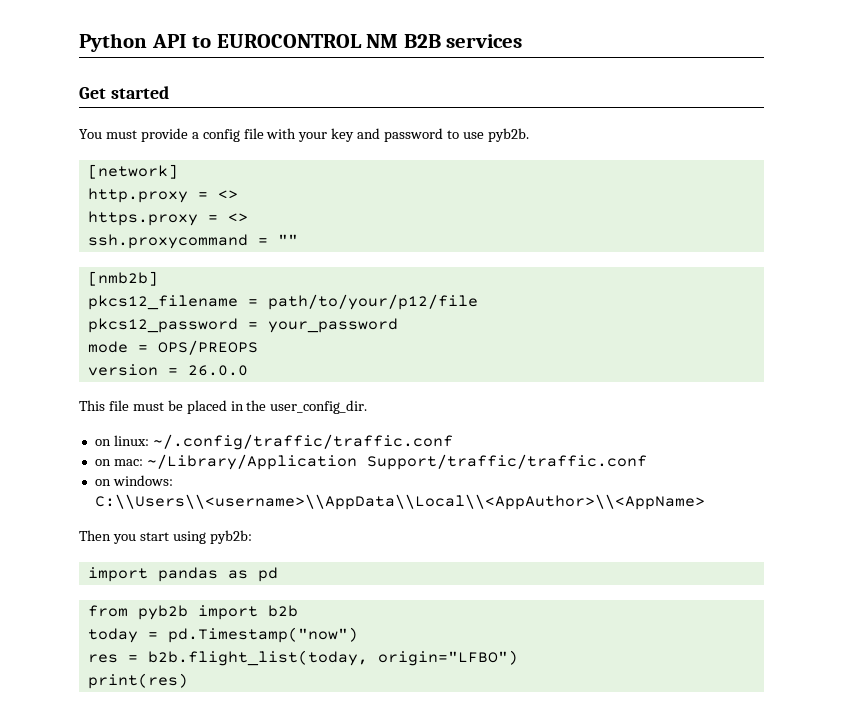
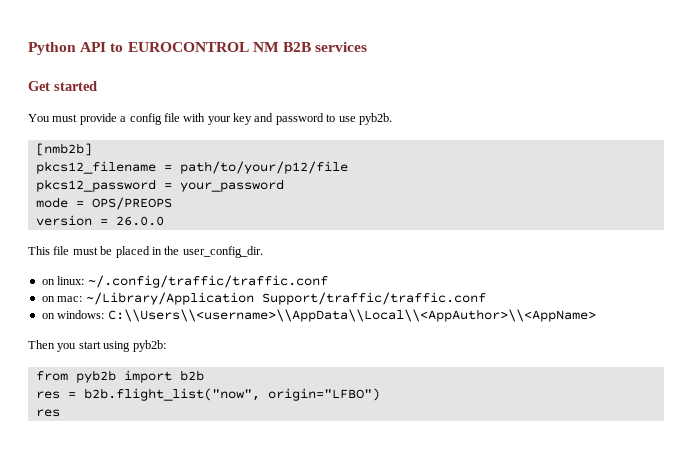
- [network]
- http.proxy = <>
- https.proxy = <>
- ssh.proxycommand = ""
- import pandas as pd
- today = pd.Timestamp("now")
- res = b2b.flight_list(today, origin="LFBO")
- print(res)
+ res = b2b.flight_list("now", origin="LFBO")
+ res

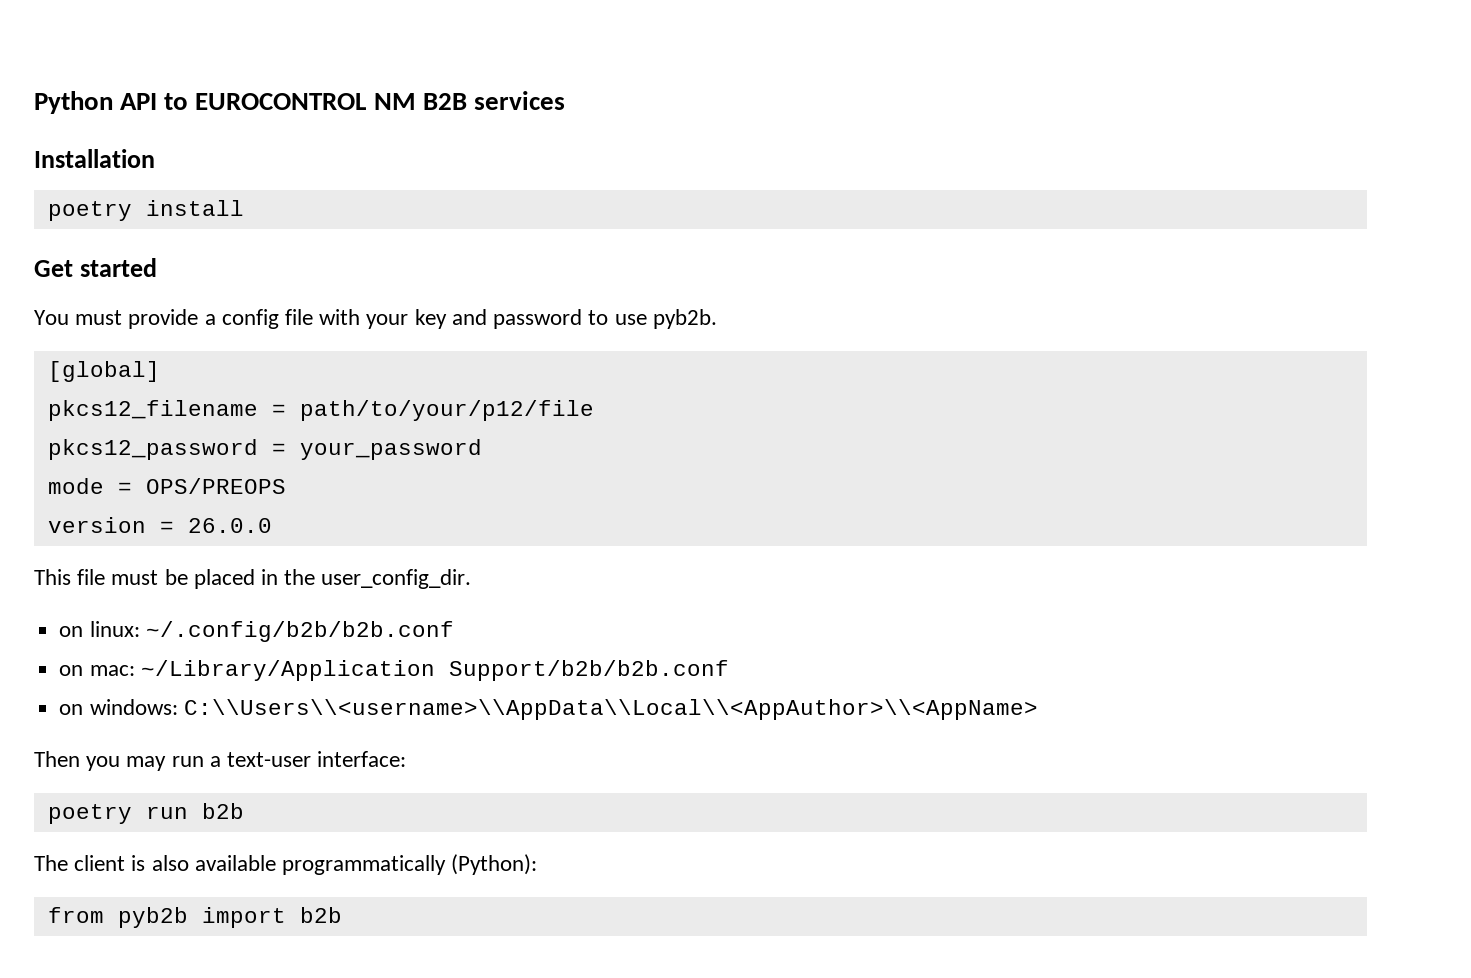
+ Installation
+ poetry install
- [nmb2b]
+ [global]
- on linux: ~/.config/traffic/traffic.conf
+ on linux: ~/.config/b2b/b2b.conf
- on mac: ~/Library/Application Support/traffic/traffic.conf
+ on mac: ~/Library/Application Support/b2b/b2b.conf
- Then you start using pyb2b:
+ Then you may run a text-user interface:
+ poetry run b2b
+ The client is also available programmatically (Python):
- res = b2b.flight_list("now", origin="LFBO")
- res

